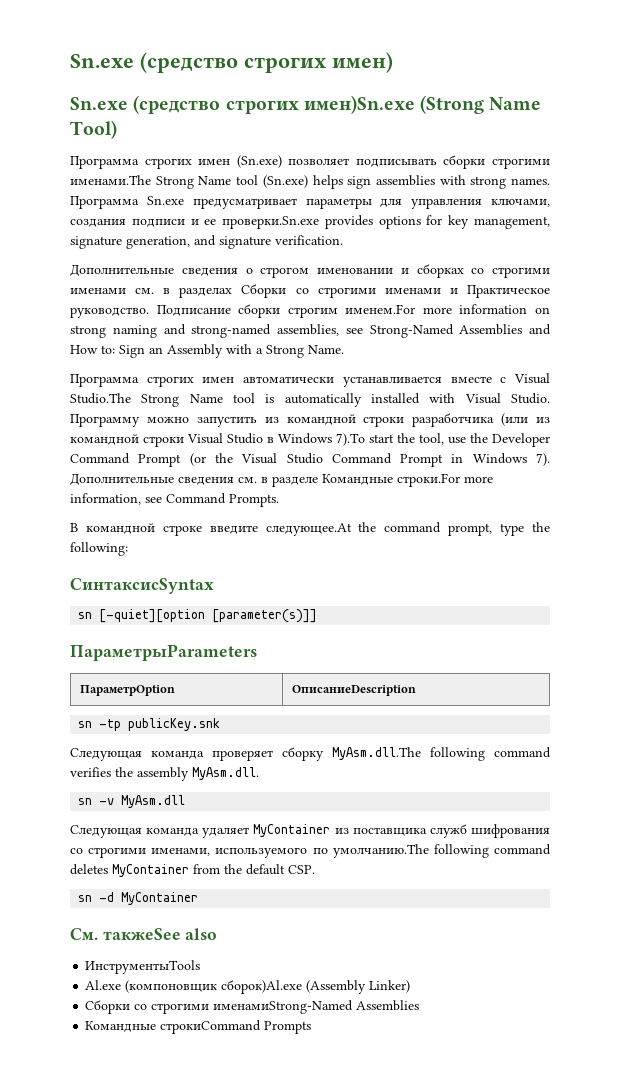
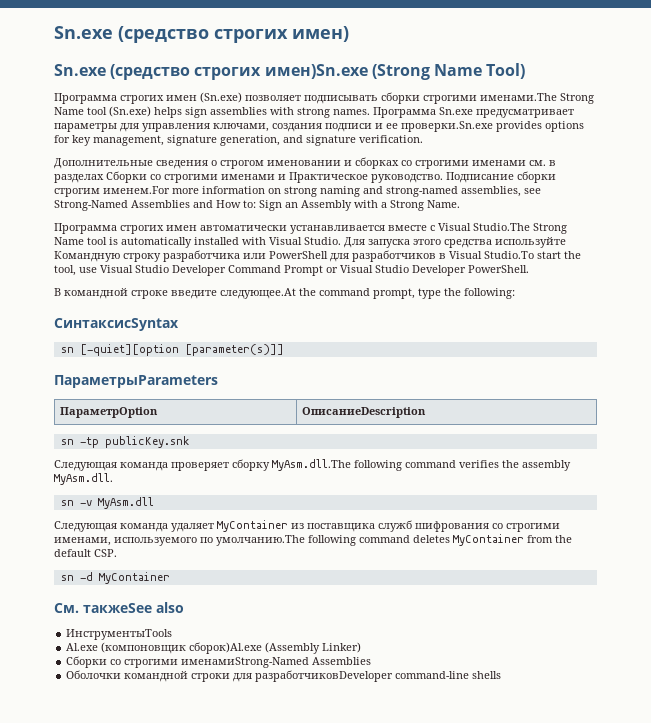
- Программу можно запустить из командной строки разработчика (или из командной строки Visual Studio в Windows 7).To start the tool, use the Developer Command Prompt (or the Visual Studio Command Prompt in Windows 7). Дополнительные сведения см. в разделе Командные строки.For more information, see Command Prompts.
+ Для запуска этого средства используйте Командную строку разработчика или PowerShell для разработчиков в Visual Studio.To start the tool, use Visual Studio Developer Command Prompt or Visual Studio Developer PowerShell.
- Командные строкиCommand Prompts
+ Оболочки командной строки для разработчиковDeveloper command-line shells

